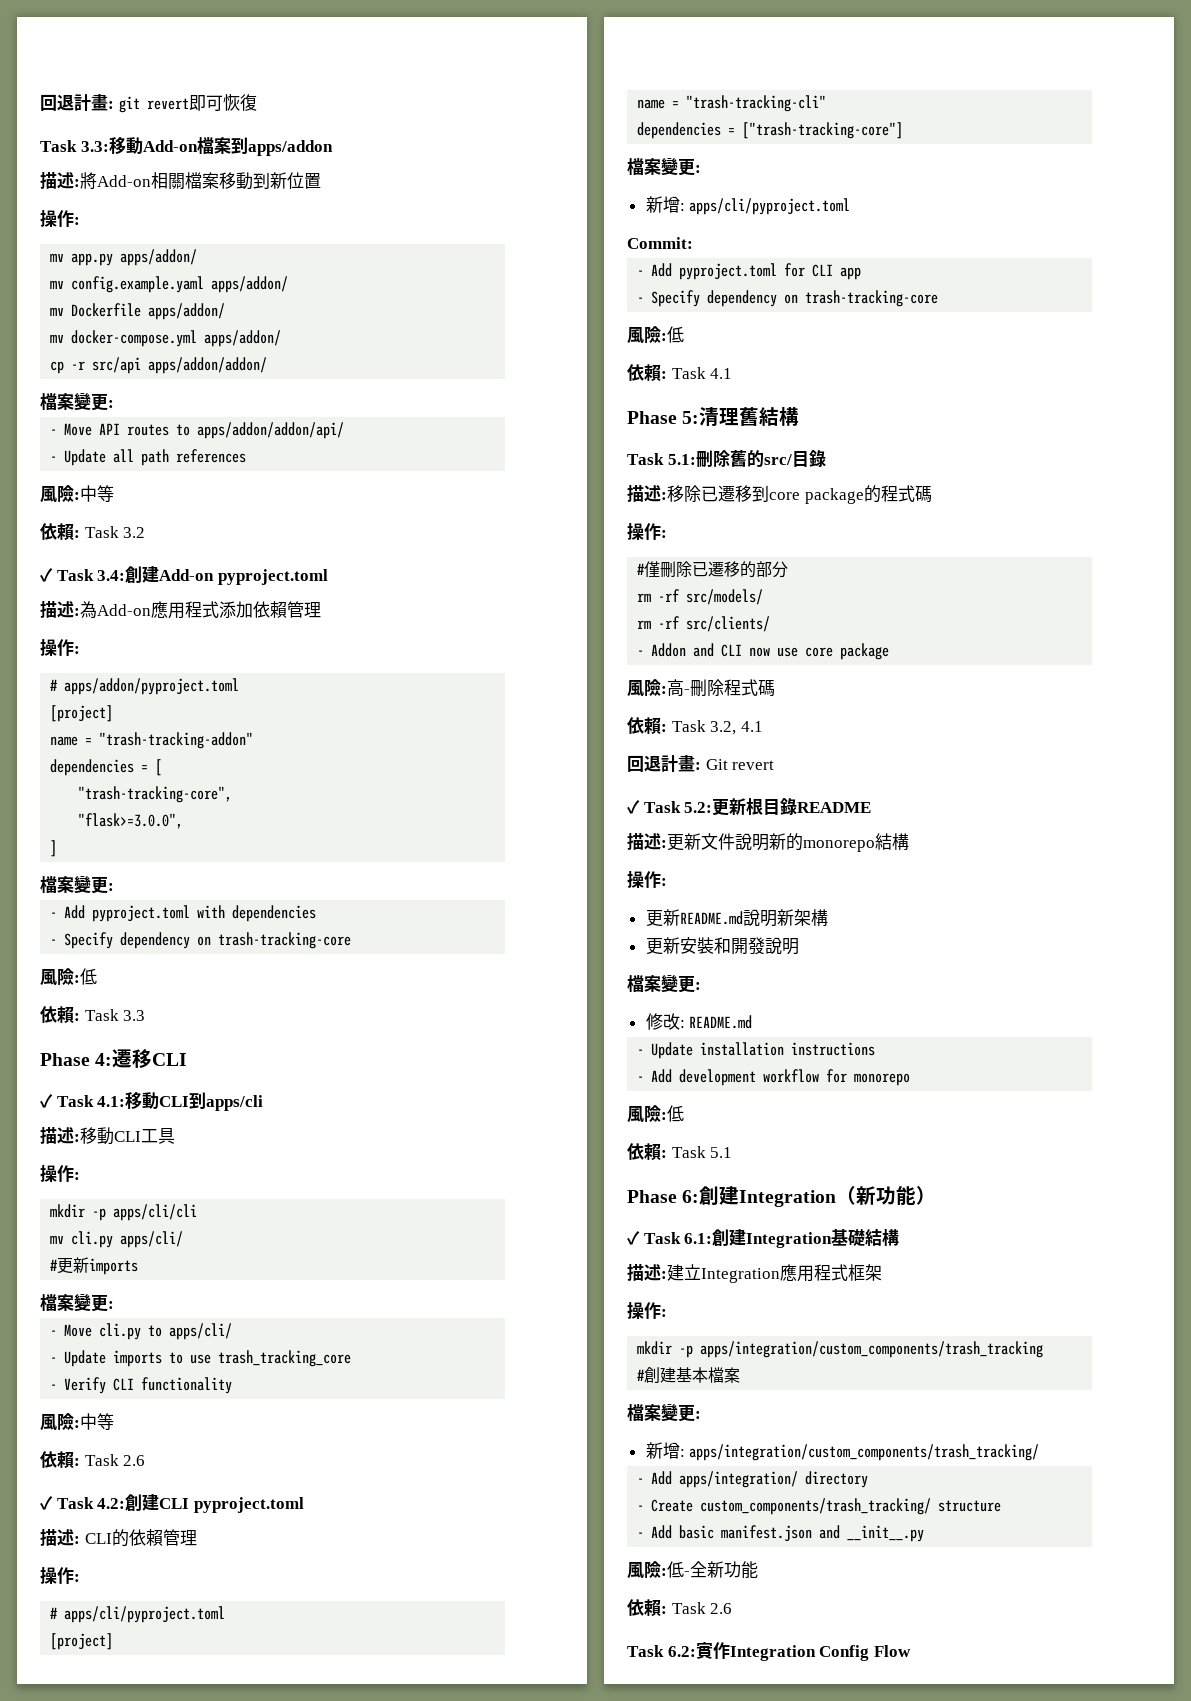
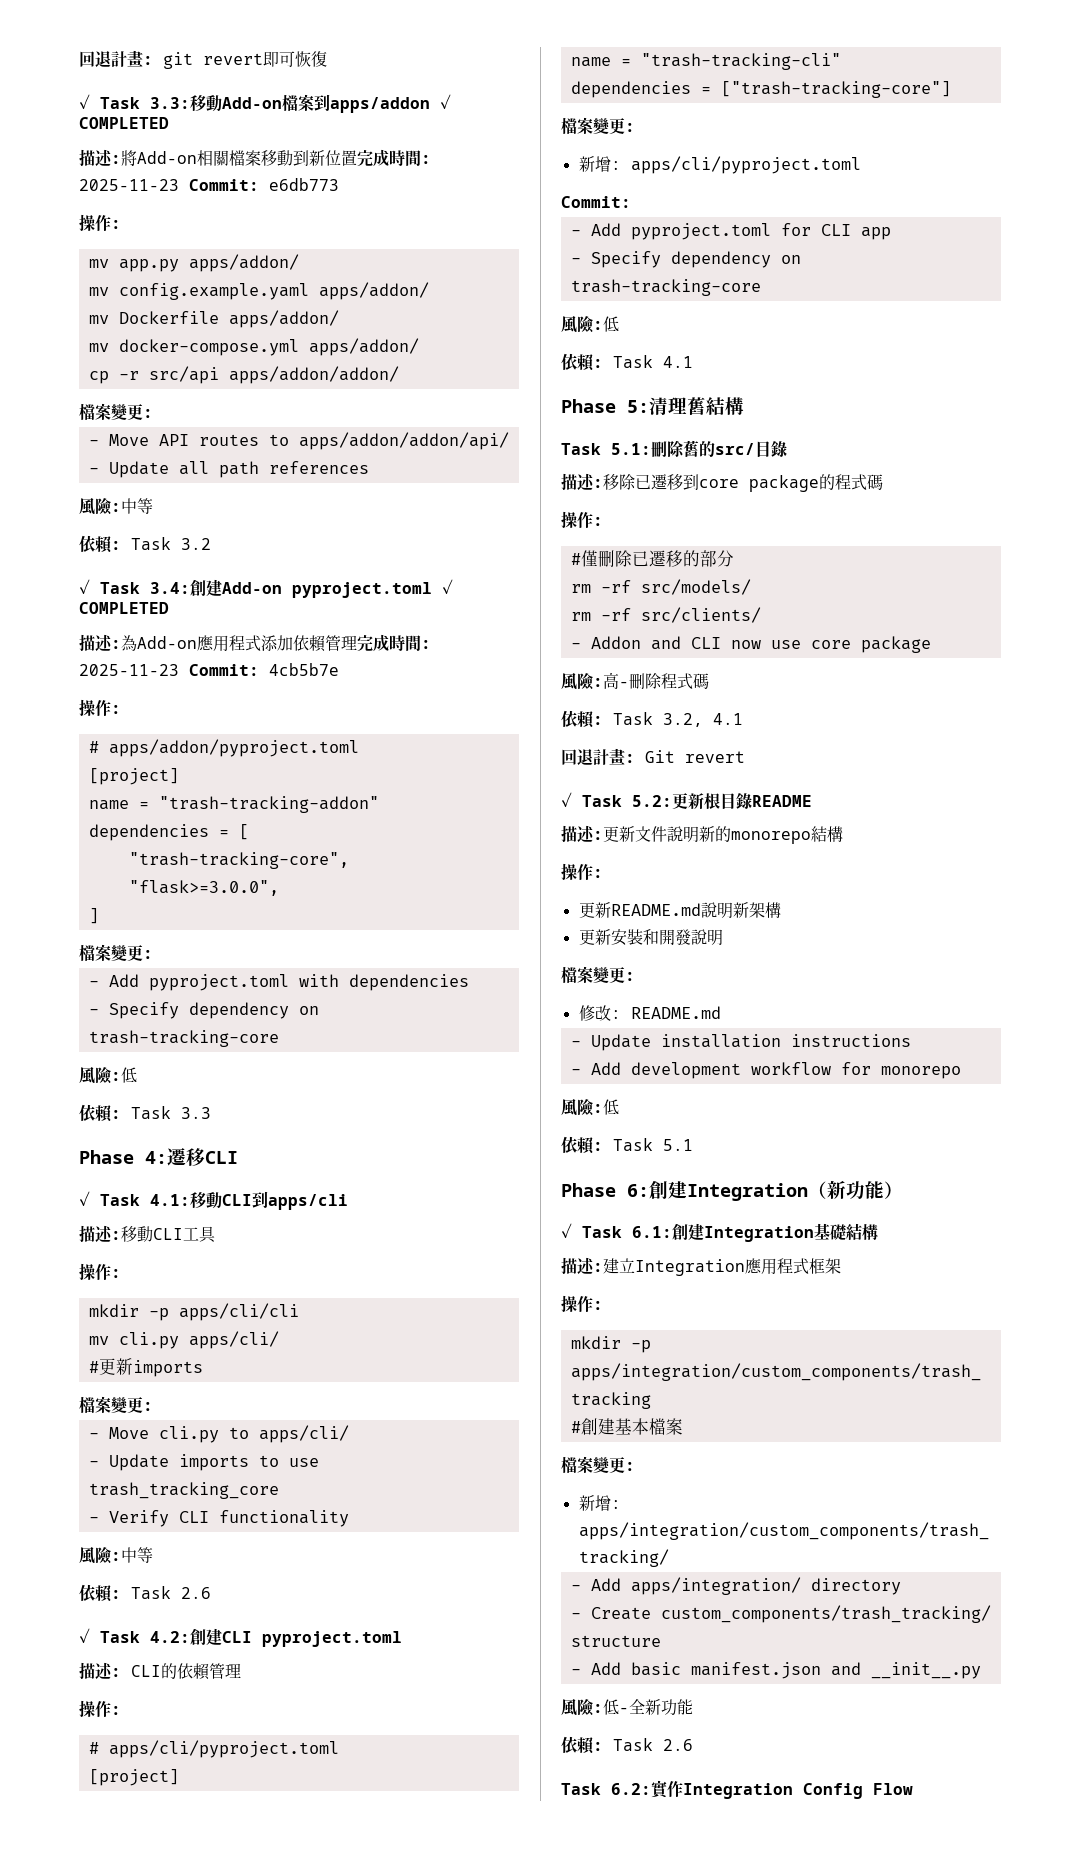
- Task 3.3:移動Add-on檔案到apps/addon
+ ✓ Task 3.3:移動Add-on檔案到apps/addon ✓ COMPLETED
- 描述:將Add-on相關檔案移動到新位置
+ 描述:將Add-on相關檔案移動到新位置完成時間: 2025-11-23 Commit: e6db773
- ✓ Task 3.4:創建Add-on pyproject.toml
+ ✓ Task 3.4:創建Add-on pyproject.toml ✓ COMPLETED
- 描述:為Add-on應用程式添加依賴管理
+ 描述:為Add-on應用程式添加依賴管理完成時間: 2025-11-23 Commit: 4cb5b7e

